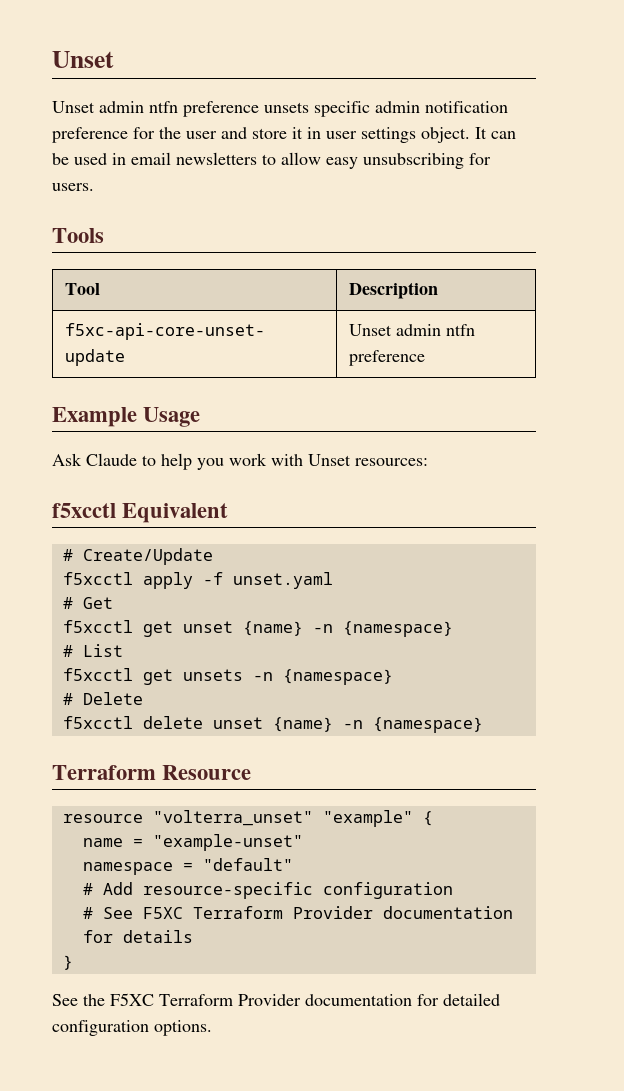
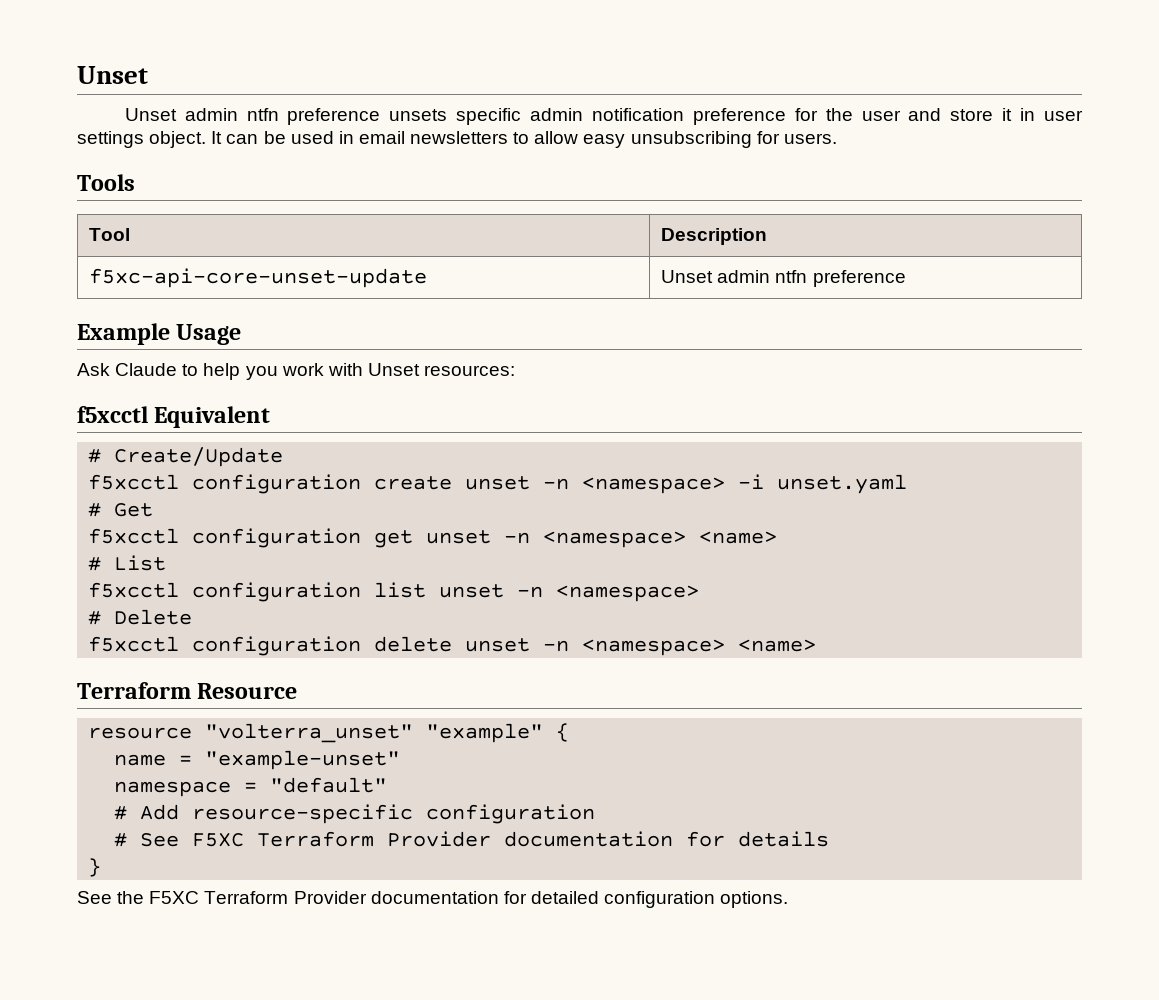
- f5xcctl apply -f unset.yaml
+ f5xcctl configuration create unset -n <namespace> -i unset.yaml
- f5xcctl get unset {name} -n {namespace}
+ f5xcctl configuration get unset -n <namespace> <name>
- f5xcctl get unsets -n {namespace}
+ f5xcctl configuration list unset -n <namespace>
- f5xcctl delete unset {name} -n {namespace}
+ f5xcctl configuration delete unset -n <namespace> <name>

